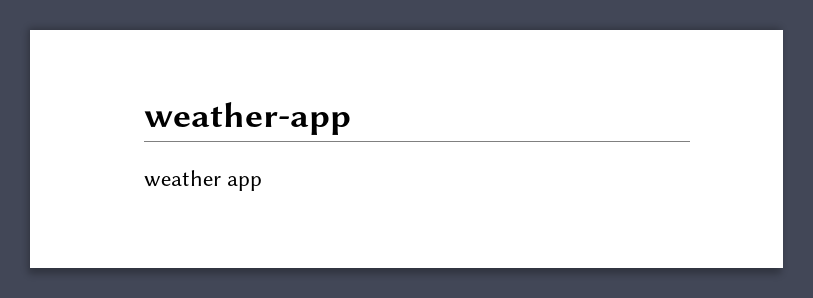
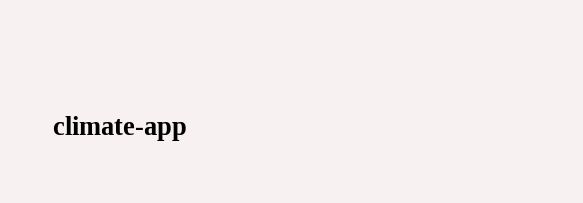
- weather-app
- weather app
+ climate-app

